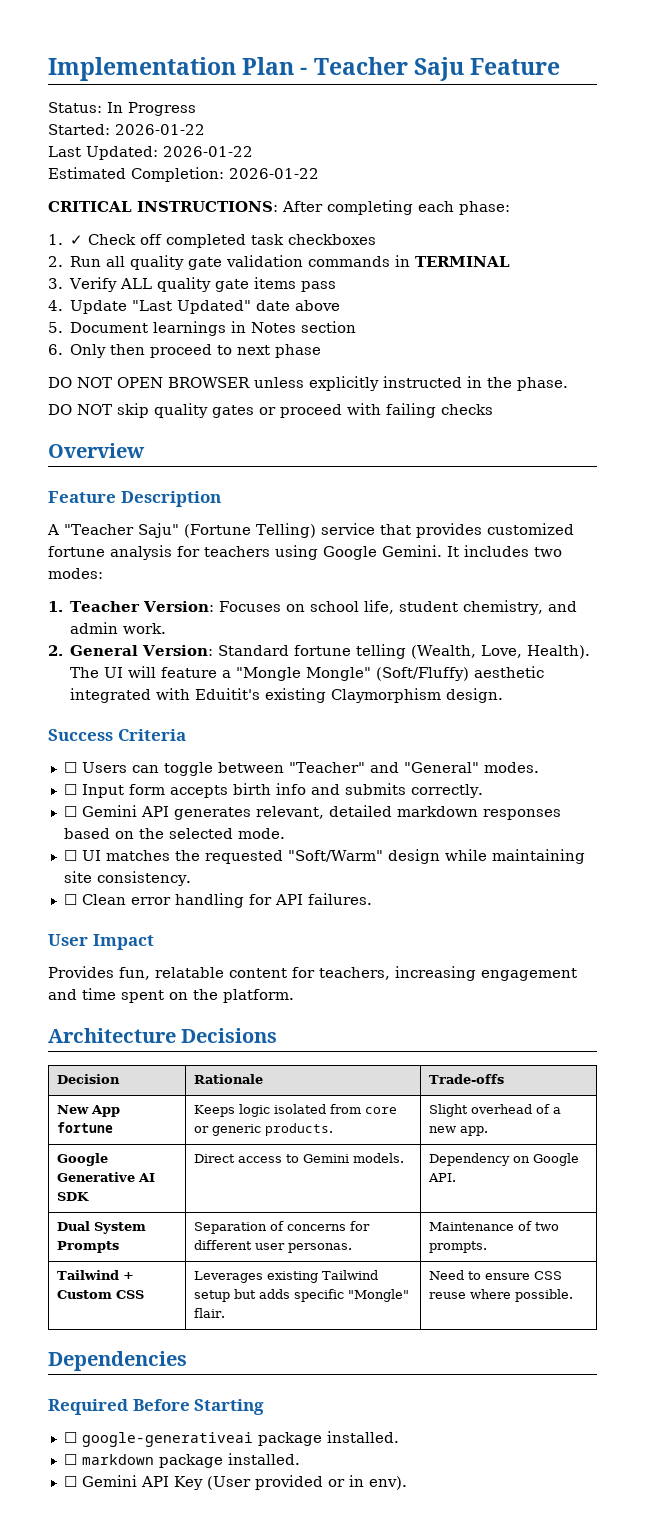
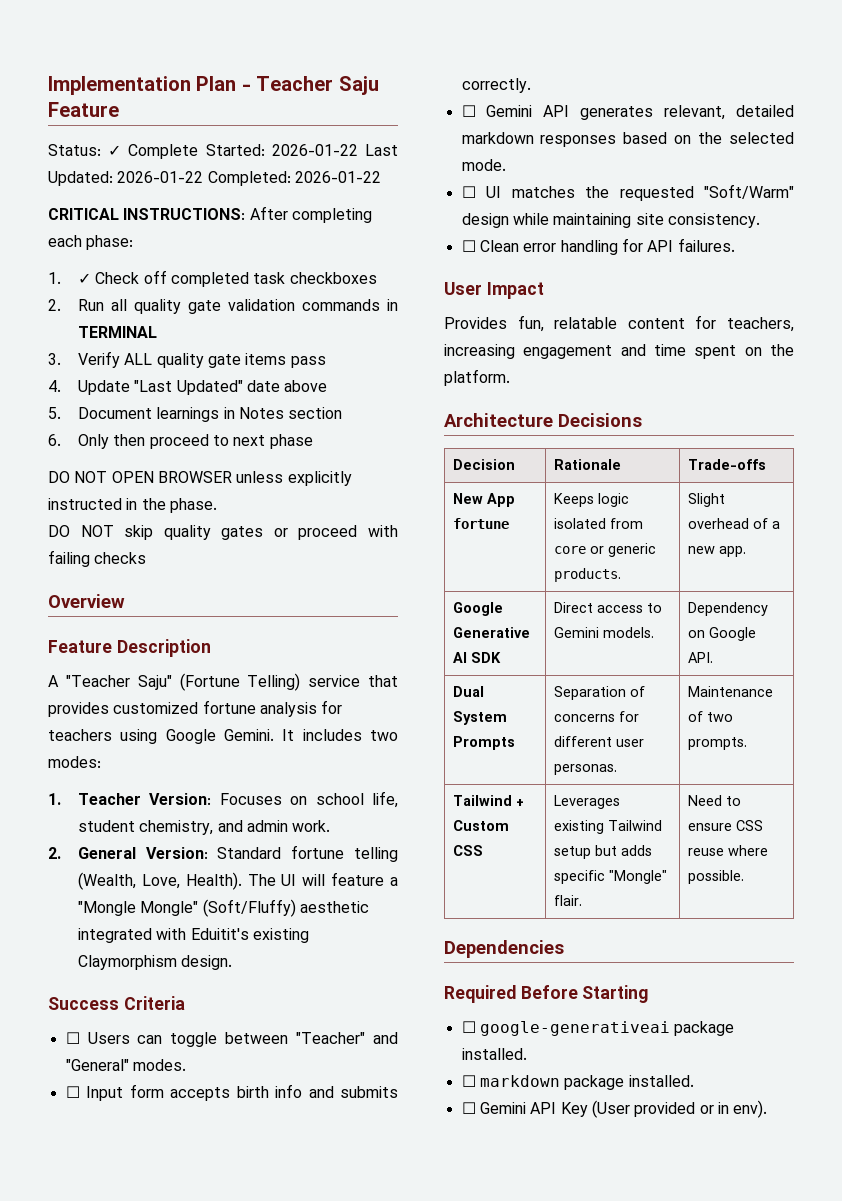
- Status: In Progress
- Started: 2026-01-22
- Last Updated: 2026-01-22
- Estimated Completion: 2026-01-22
+ Status: ✓ Complete Started: 2026-01-22 Last Updated: 2026-01-22 Completed: 2026-01-22

